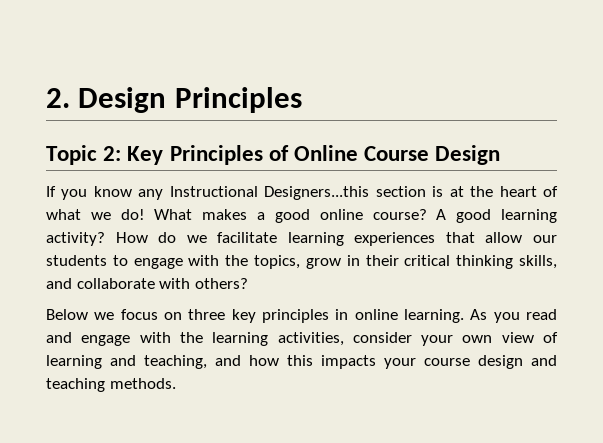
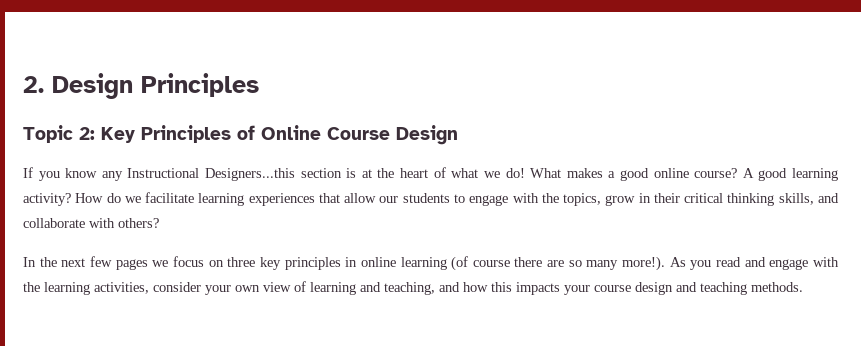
- Below we focus on three key principles in online learning.
+ In the next few pages we focus on three key principles in online learning (of course there are so many more!).

